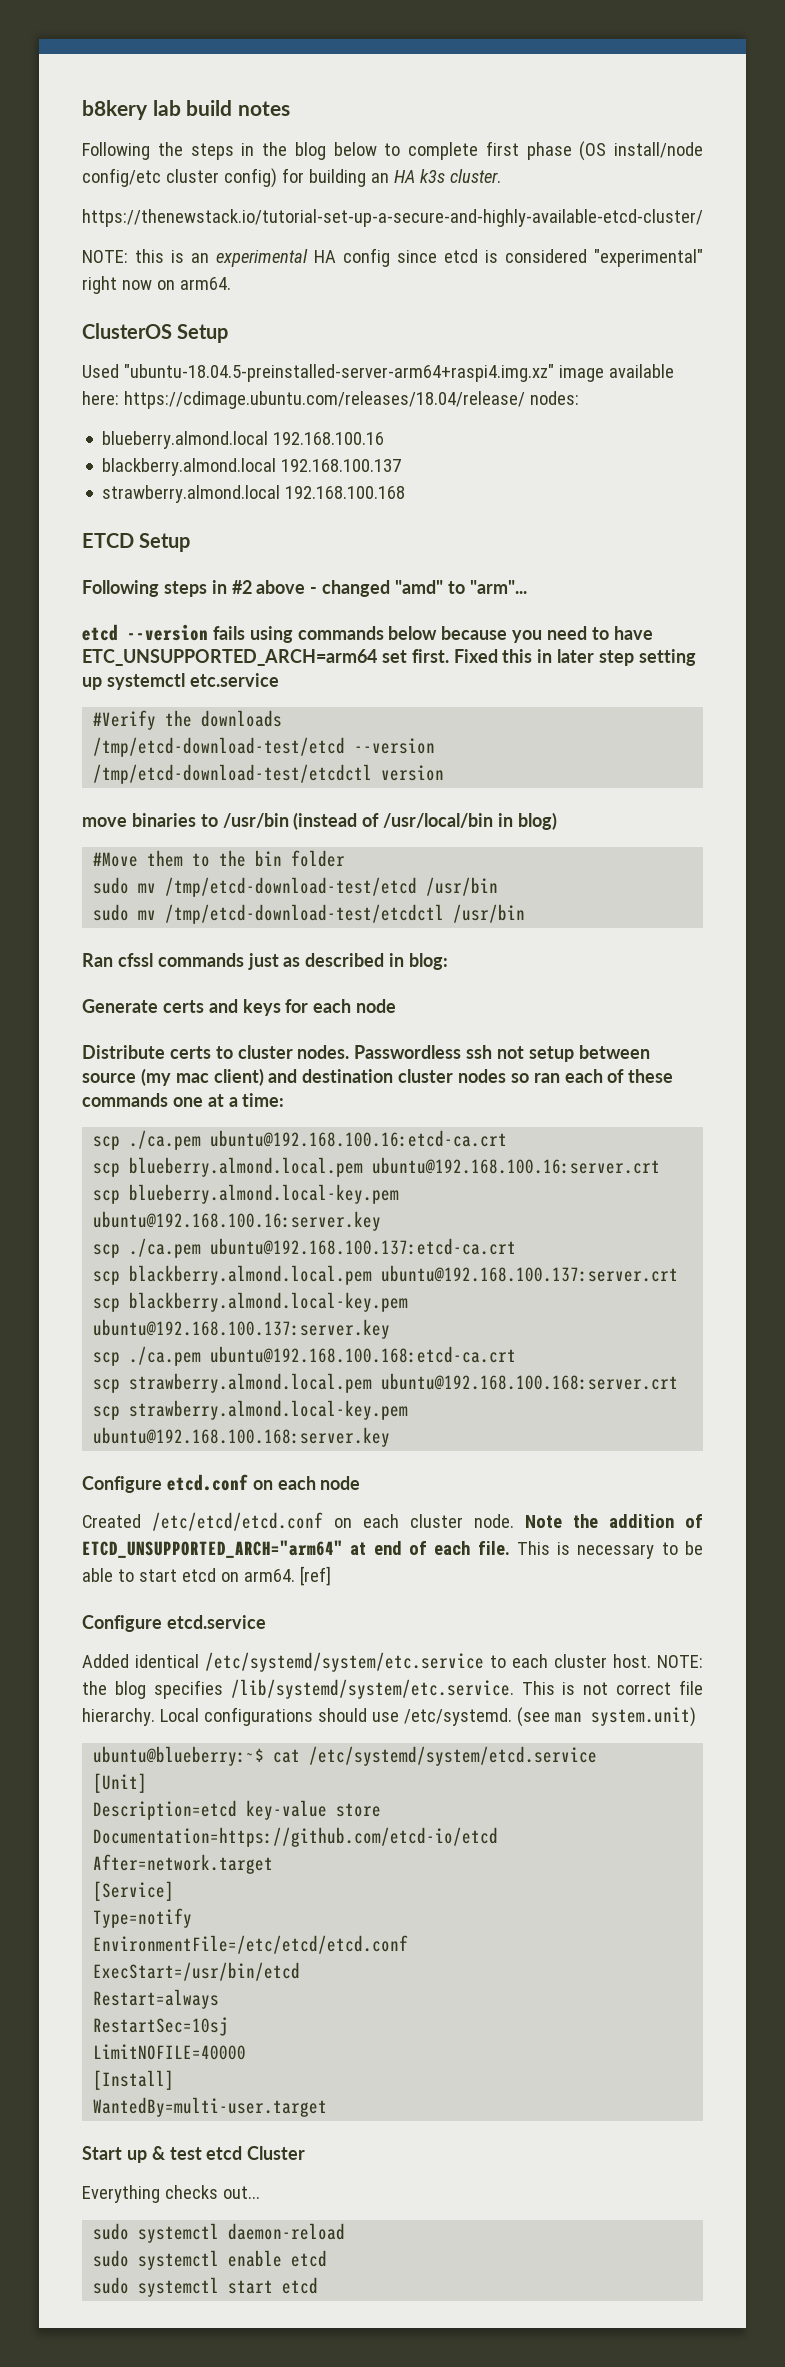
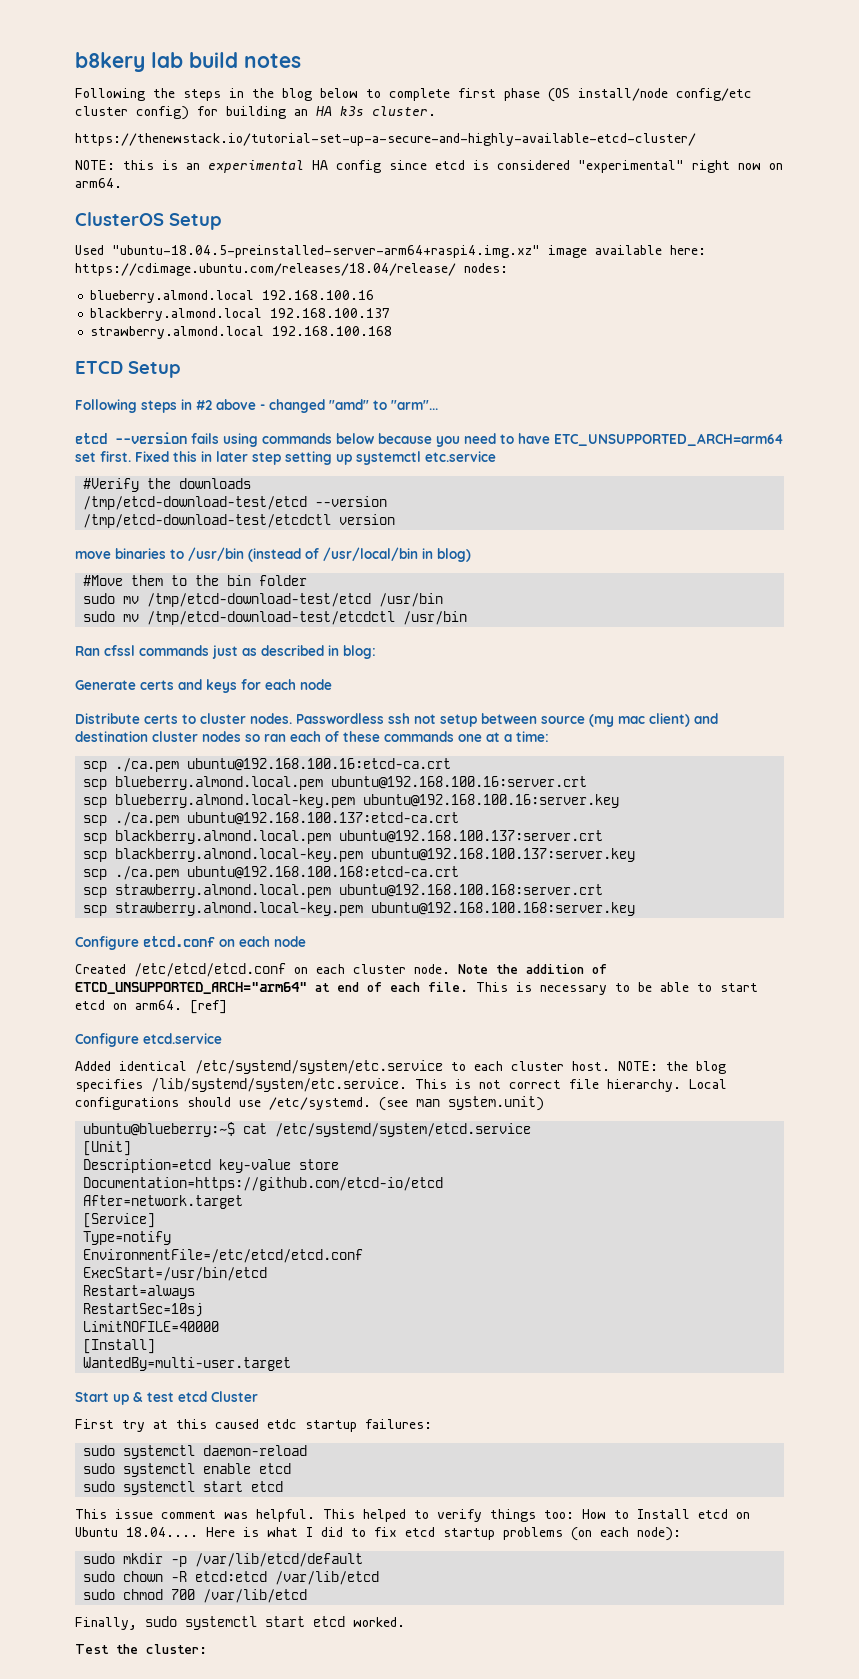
- Everything checks out...
+ First try at this caused etdc startup failures:
+ This issue comment was helpful. This helped to verify things too: How to Install etcd on Ubuntu 18.04.... Here is what I did to fix etcd startup problems (on each node):
+ sudo mkdir -p /var/lib/etcd/default
+ sudo chown -R etcd:etcd /var/lib/etcd
+ sudo chmod 700 /var/lib/etcd
+ Finally, sudo systemctl start etcd worked.
+ Test the cluster:

